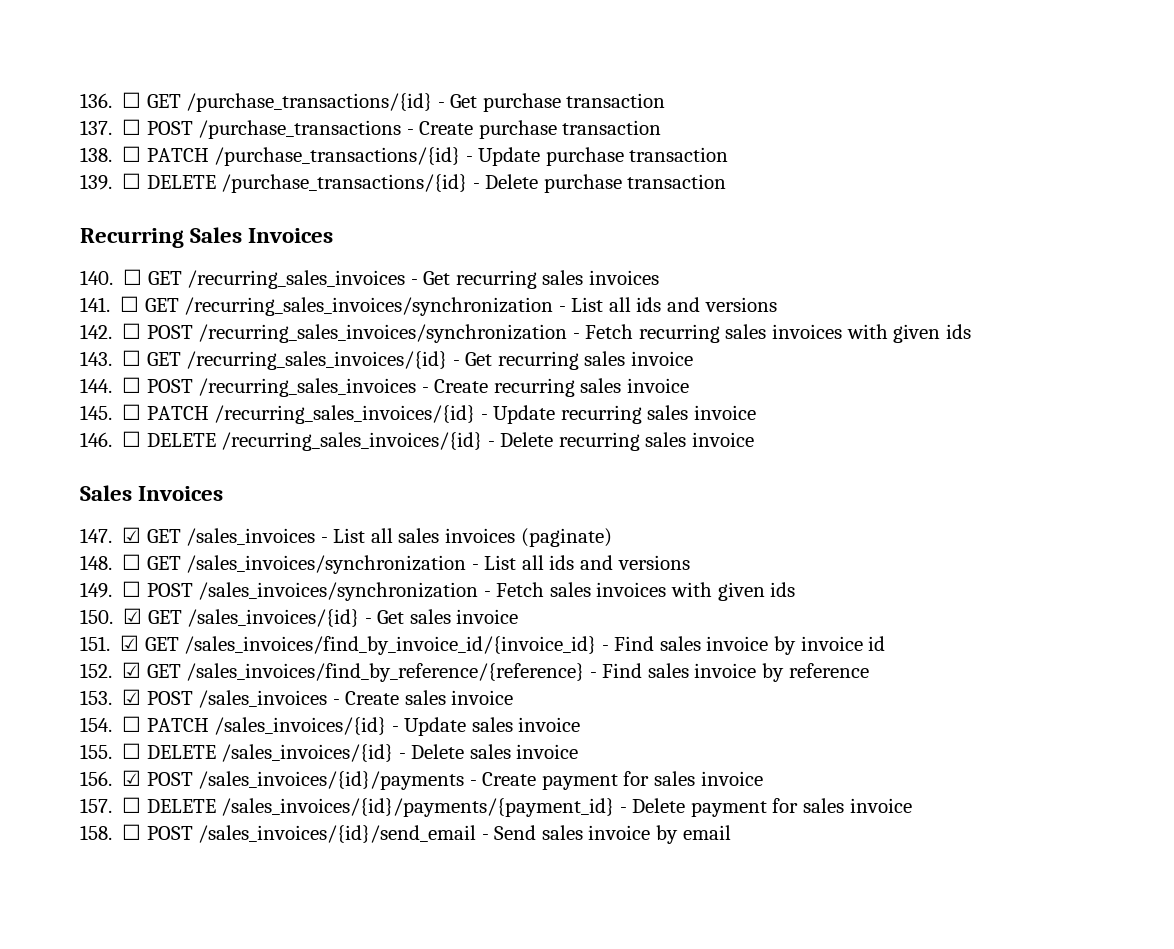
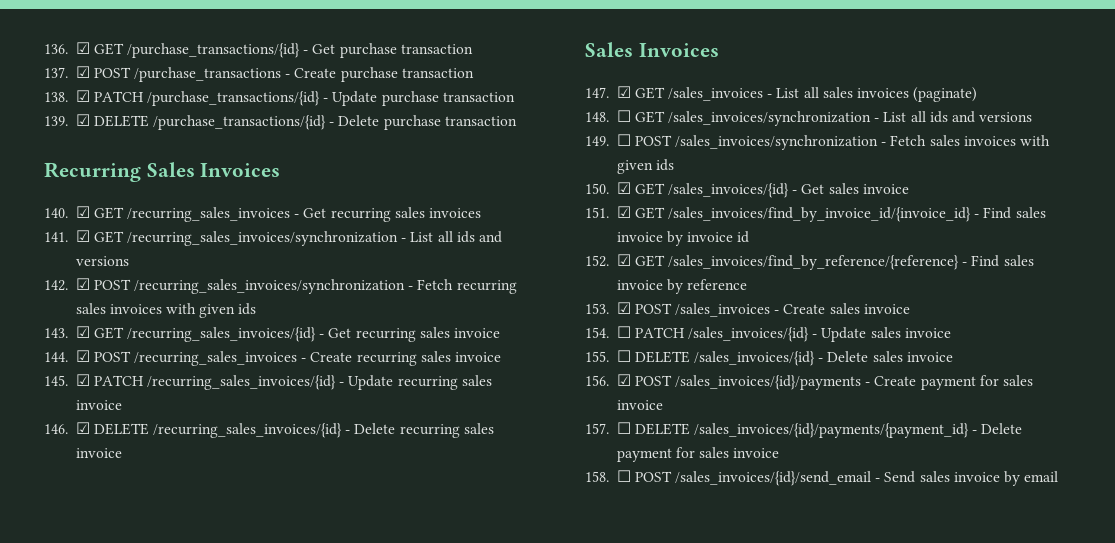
- 136. ☐ GET /purchase_transactions/{id} - Get purchase transaction
+ 136. ☑ GET /purchase_transactions/{id} - Get purchase transaction
- 137. ☐ POST /purchase_transactions - Create purchase transaction
+ 137. ☑ POST /purchase_transactions - Create purchase transaction
- 138. ☐ PATCH /purchase_transactions/{id} - Update purchase transaction
+ 138. ☑ PATCH /purchase_transactions/{id} - Update purchase transaction
- 139. ☐ DELETE /purchase_transactions/{id} - Delete purchase transaction
+ 139. ☑ DELETE /purchase_transactions/{id} - Delete purchase transaction
- 140. ☐ GET /recurring_sales_invoices - Get recurring sales invoices
+ 140. ☑ GET /recurring_sales_invoices - Get recurring sales invoices
- 141. ☐ GET /recurring_sales_invoices/synchronization - List all ids and versions
+ 141. ☑ GET /recurring_sales_invoices/synchronization - List all ids and versions
- 142. ☐ POST /recurring_sales_invoices/synchronization - Fetch recurring sales invoices with given ids
+ 142. ☑ POST /recurring_sales_invoices/synchronization - Fetch recurring sales invoices with given ids
- 143. ☐ GET /recurring_sales_invoices/{id} - Get recurring sales invoice
+ 143. ☑ GET /recurring_sales_invoices/{id} - Get recurring sales invoice
- 144. ☐ POST /recurring_sales_invoices - Create recurring sales invoice
+ 144. ☑ POST /recurring_sales_invoices - Create recurring sales invoice
- 145. ☐ PATCH /recurring_sales_invoices/{id} - Update recurring sales invoice
+ 145. ☑ PATCH /recurring_sales_invoices/{id} - Update recurring sales invoice
- 146. ☐ DELETE /recurring_sales_invoices/{id} - Delete recurring sales invoice
+ 146. ☑ DELETE /recurring_sales_invoices/{id} - Delete recurring sales invoice

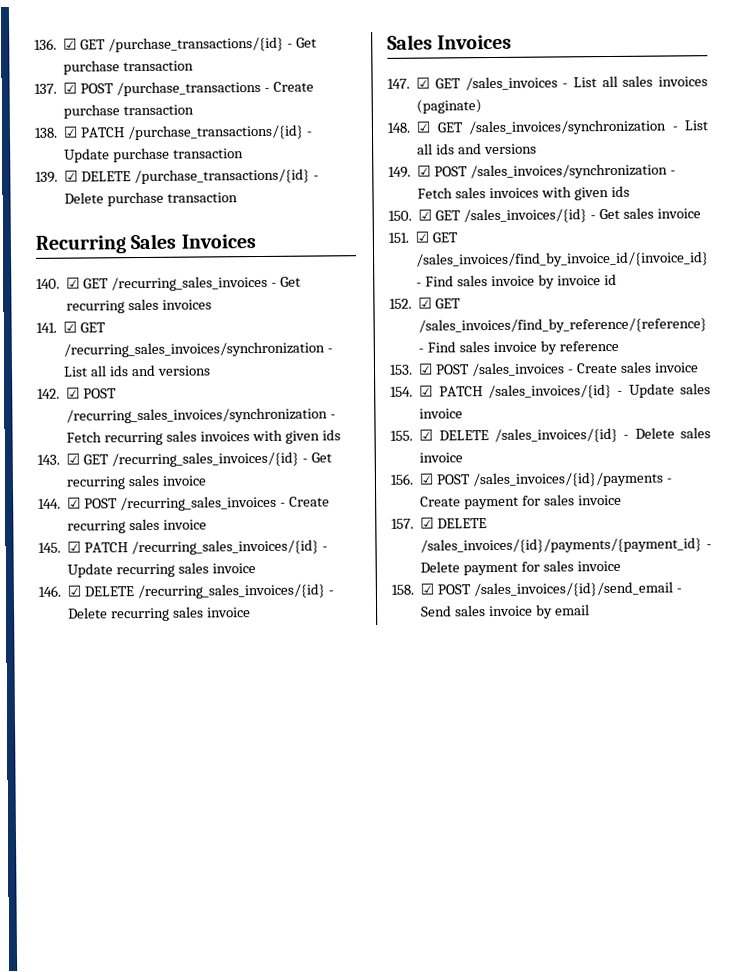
- 148. ☐ GET /sales_invoices/synchronization - List all ids and versions
+ 148. ☑ GET /sales_invoices/synchronization - List all ids and versions
- 149. ☐ POST /sales_invoices/synchronization - Fetch sales invoices with given ids
+ 149. ☑ POST /sales_invoices/synchronization - Fetch sales invoices with given ids
- 154. ☐ PATCH /sales_invoices/{id} - Update sales invoice
+ 154. ☑ PATCH /sales_invoices/{id} - Update sales invoice
- 155. ☐ DELETE /sales_invoices/{id} - Delete sales invoice
+ 155. ☑ DELETE /sales_invoices/{id} - Delete sales invoice
- 157. ☐ DELETE /sales_invoices/{id}/payments/{payment_id} - Delete payment for sales invoice
+ 157. ☑ DELETE /sales_invoices/{id}/payments/{payment_id} - Delete payment for sales invoice
- 158. ☐ POST /sales_invoices/{id}/send_email - Send sales invoice by email
+ 158. ☑ POST /sales_invoices/{id}/send_email - Send sales invoice by email

